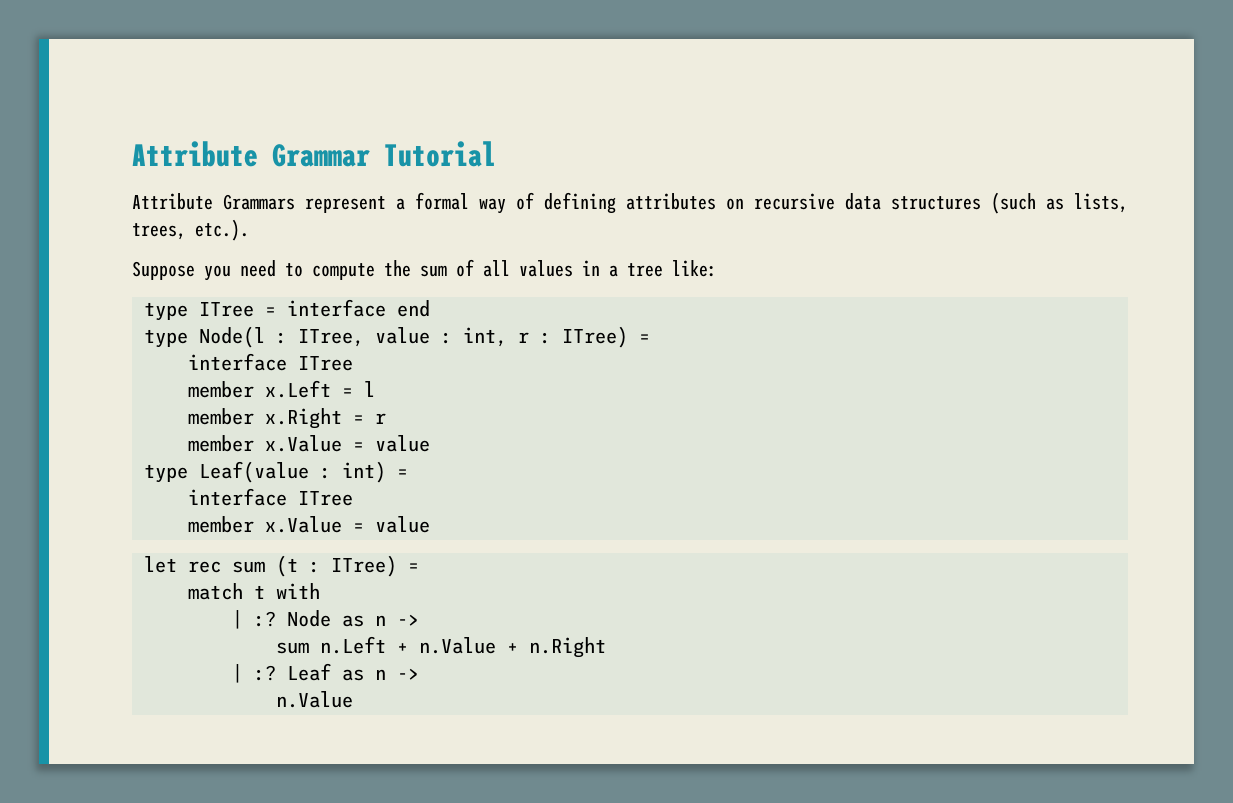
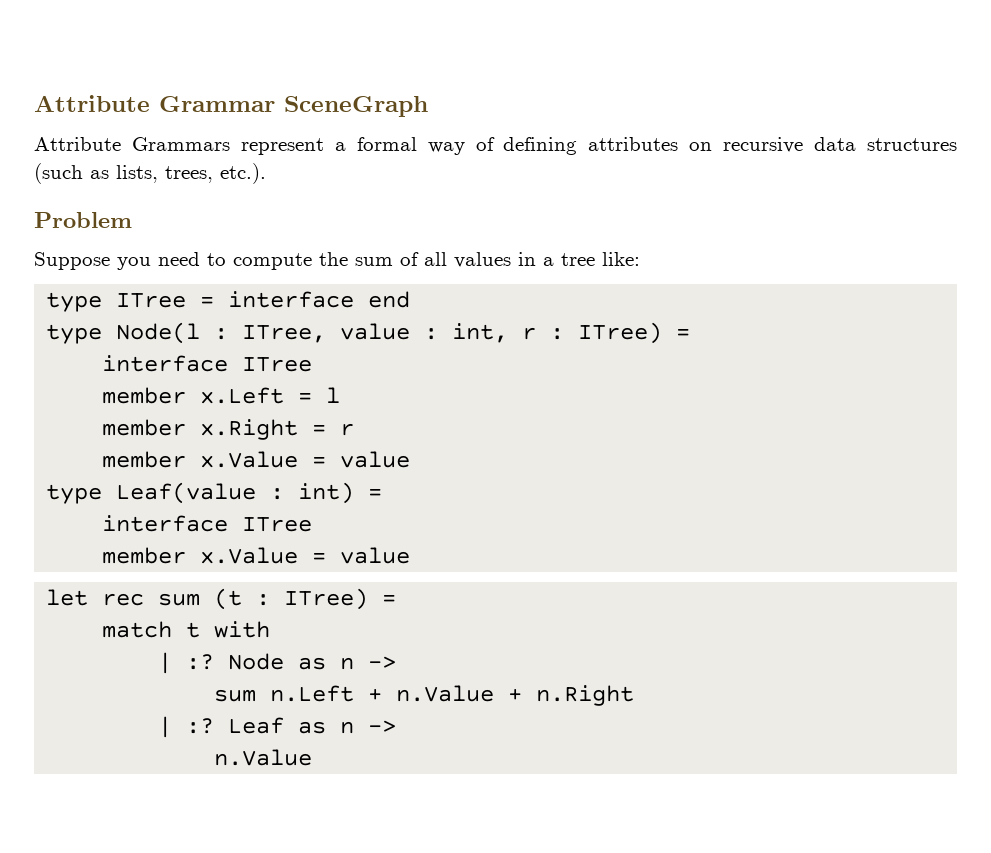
- Attribute Grammar Tutorial
+ Attribute Grammar SceneGraph
+ Problem

